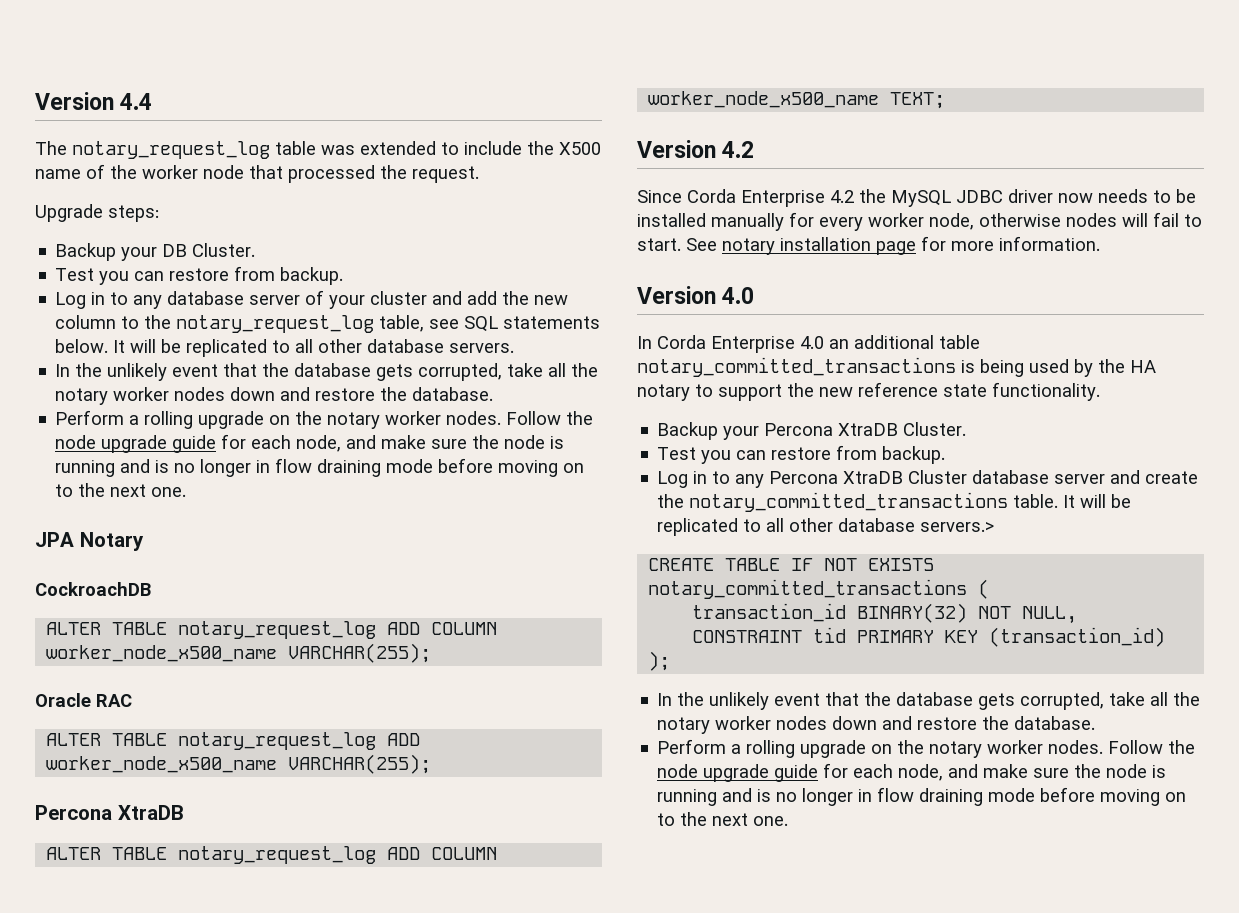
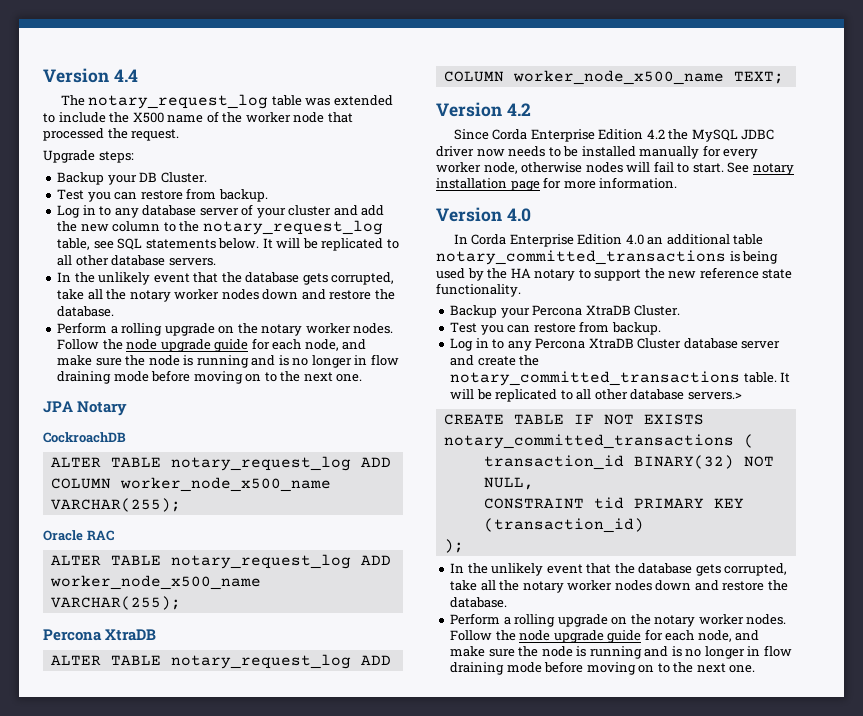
- Since Corda Enterprise 4.2 the MySQL JDBC driver now needs to be installed manually for every worker node, otherwise nodes will fail to start.
+ Since Corda Enterprise Edition 4.2 the MySQL JDBC driver now needs to be installed manually for every worker node, otherwise nodes will fail to start.
- In Corda Enterprise 4.0 an additional table notary_committed_transactions is being used by the HA notary to support the new reference state functionality.
+ In Corda Enterprise Edition 4.0 an additional table notary_committed_transactions is being used by the HA notary to support the new reference state functionality.

